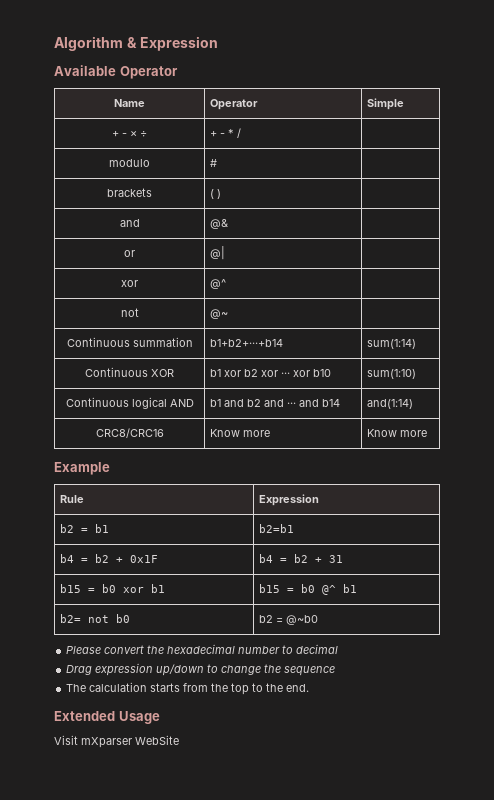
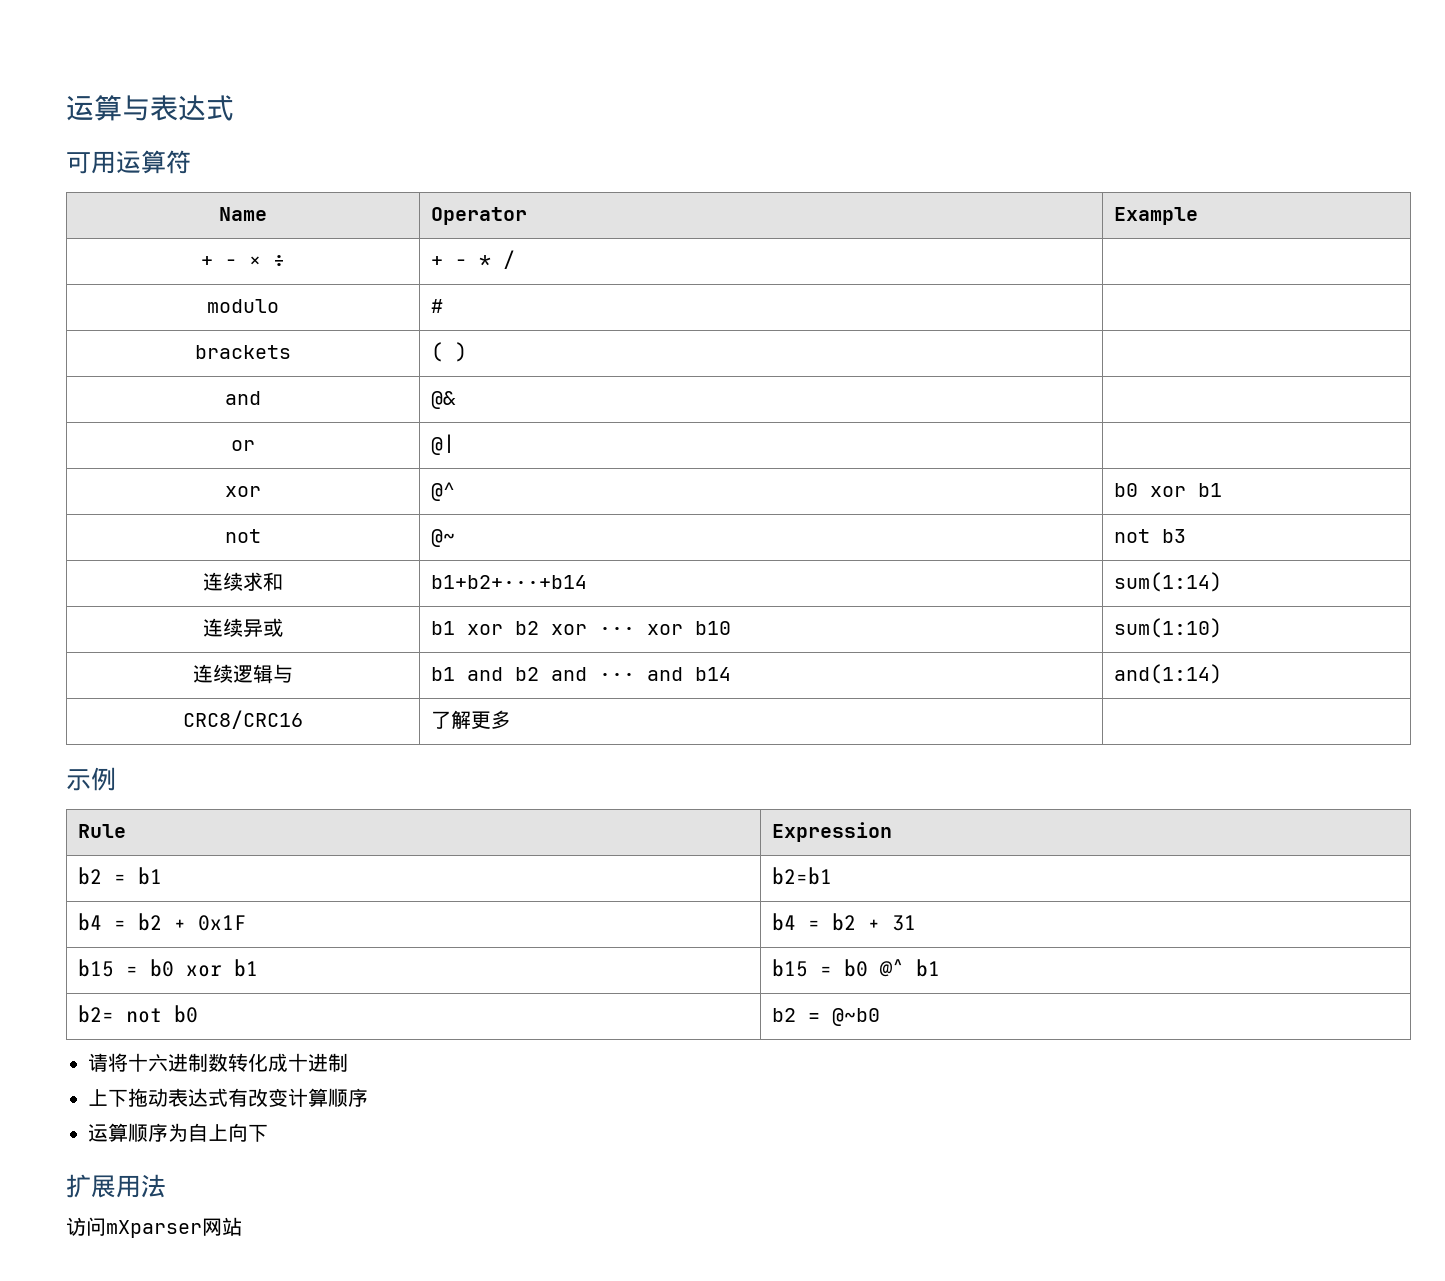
- Algorithm & Expression
- Available Operator
+ 运算与表达式
+ 可用运算符
- Name | Operator | Simple
+ Name | Operator | Example
- xor | @^ |
+ xor | @^ | b0 xor b1
- not | @~ |
- Continuous summation | b1+b2+···+b14 | sum(1:14)
+ not | @~ | not b3
+ 连续求和 | b1+b2+···+b14 | sum(1:14)
- Continuous XOR | b1 xor b2 xor ··· xor b10 | sum(1:10)
+ 连续异或 | b1 xor b2 xor ··· xor b10 | sum(1:10)
- Continuous logical AND | b1 and b2 and ··· and b14 | and(1:14)
+ 连续逻辑与 | b1 and b2 and ··· and b14 | and(1:14)
- CRC8/CRC16 | Know more | Know more
- Example
+ CRC8/CRC16 | 了解更多 |
+ 示例
- Please convert the hexadecimal number to decimal
- Drag expression up/down to change the sequence
- The calculation starts from the top to the end.
- Extended Usage
- Visit mXparser WebSite
+ 请将十六进制数转化成十进制
+ 上下拖动表达式有改变计算顺序
+ 运算顺序为自上向下
+ 扩展用法
+ 访问mXparser网站

